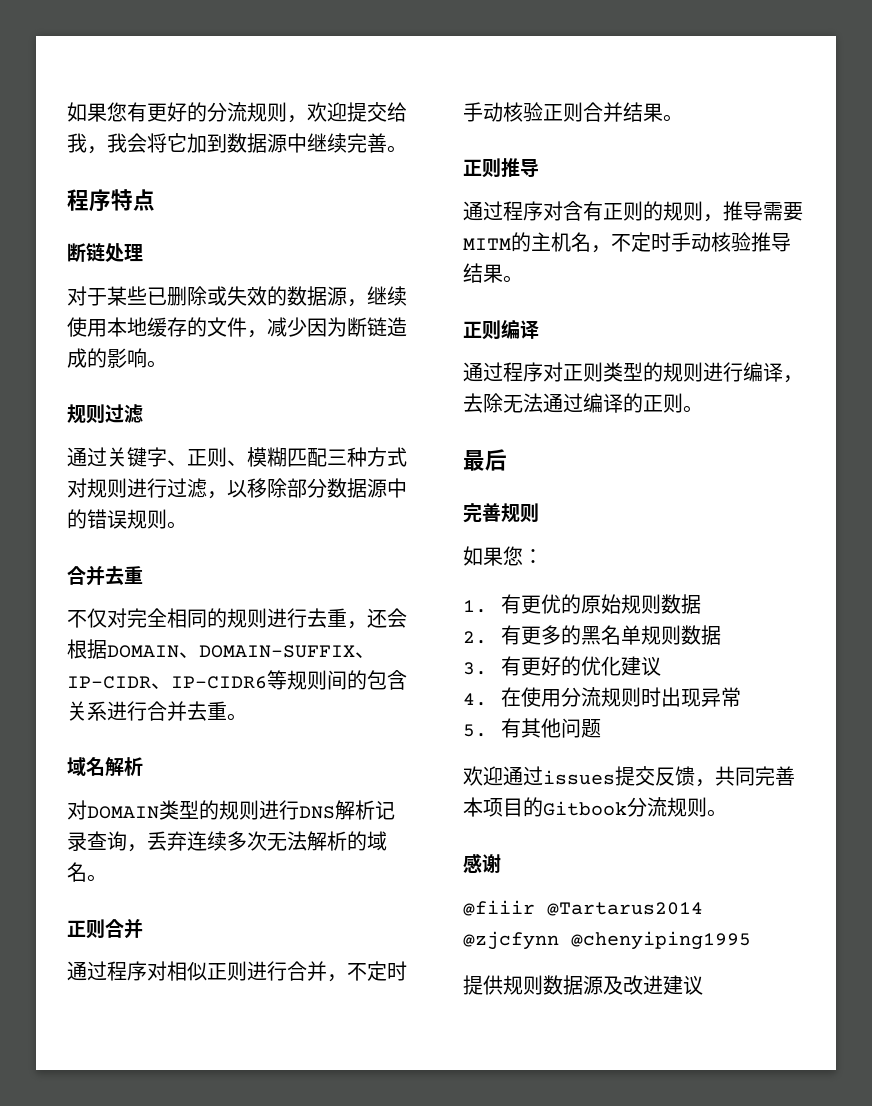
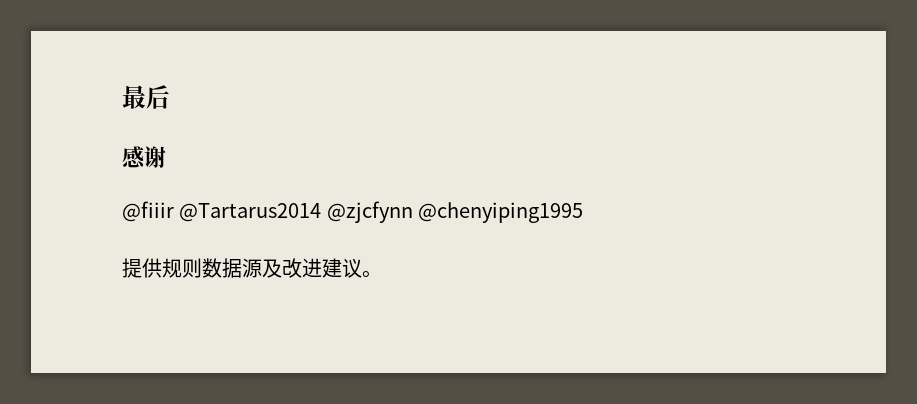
- 如果您有更好的分流规则，欢迎提交给我，我会将它加到数据源中继续完善。
- 程序特点
- 断链处理
- 对于某些已删除或失效的数据源，继续使用本地缓存的文件，减少因为断链造成的影响。
- 规则过滤
- 通过关键字、正则、模糊匹配三种方式对规则进行过滤，以移除部分数据源中的错误规则。
- 合并去重
- 不仅对完全相同的规则进行去重，还会根据DOMAIN、DOMAIN-SUFFIX、IP-CIDR、IP-CIDR6等规则间的包含关系进行合并去重。
- 域名解析
- 对DOMAIN类型的规则进行DNS解析记录查询，丢弃连续多次无法解析的域名。
- 正则合并
- 通过程序对相似正则进行合并，不定时手动核验正则合并结果。
- 正则推导
- 通过程序对含有正则的规则，推导需要MITM的主机名，不定时手动核验推导结果。
- 正则编译
- 通过程序对正则类型的规则进行编译，去除无法通过编译的正则。
  最后
- 完善规则
- 如果您：
- 1.有更优的原始规则数据
- 2.有更多的黑名单规则数据
- 3.有更好的优化建议
- 4.在使用分流规则时出现异常
- 5.有其他问题
- 欢迎通过issues提交反馈，共同完善本项目的Gitbook分流规则。
- 提供规则数据源及改进建议
+ 提供规则数据源及改进建议。

